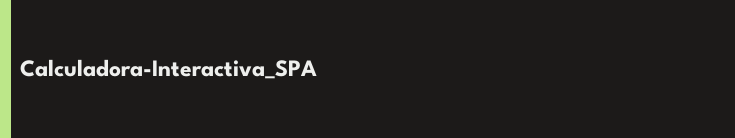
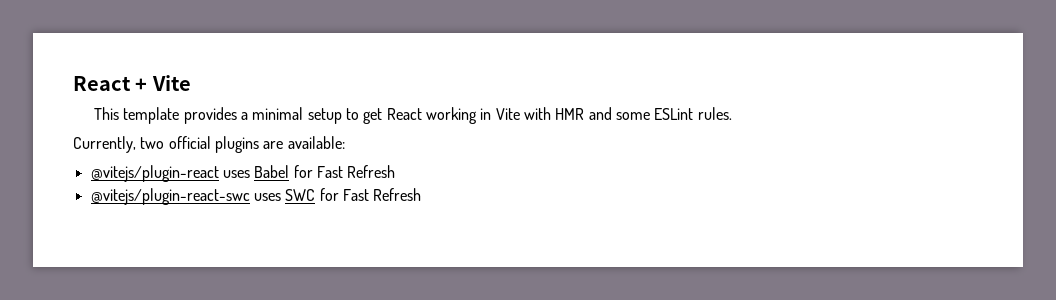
- Calculadora-Interactiva_SPA
+ React + Vite
+ This template provides a minimal setup to get React working in Vite with HMR and some ESLint rules.
+ Currently, two official plugins are available:
+ @vitejs/plugin-react uses Babel for Fast Refresh
+ @vitejs/plugin-react-swc uses SWC for Fast Refresh

